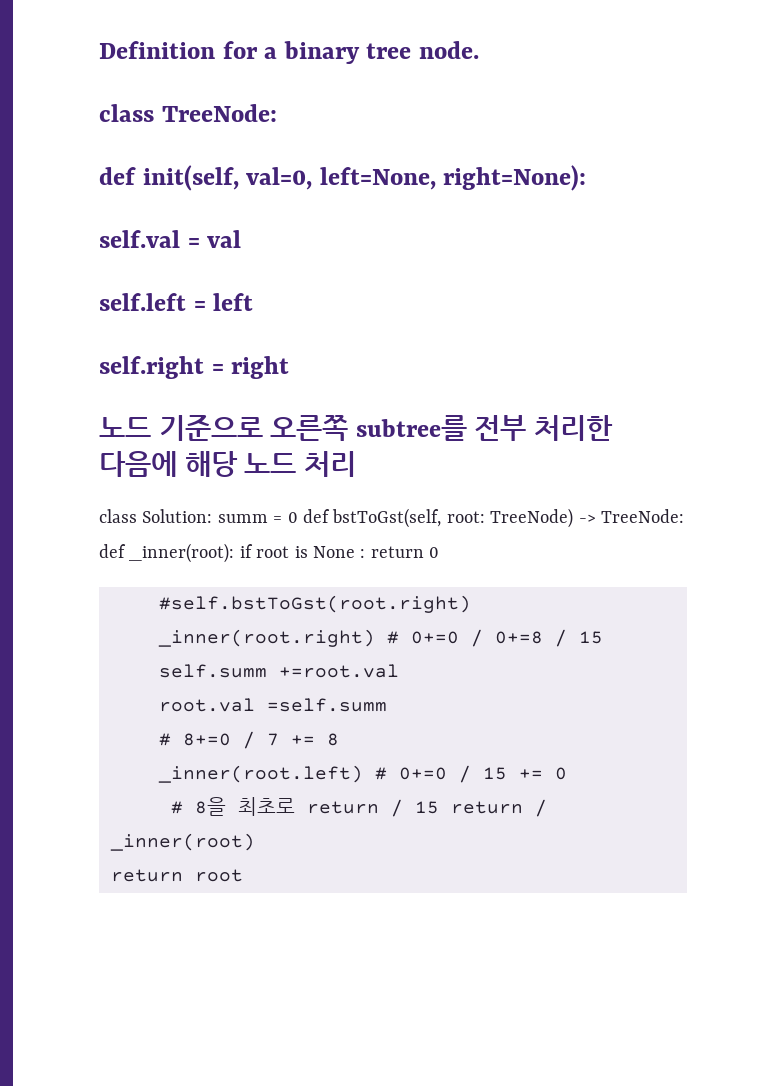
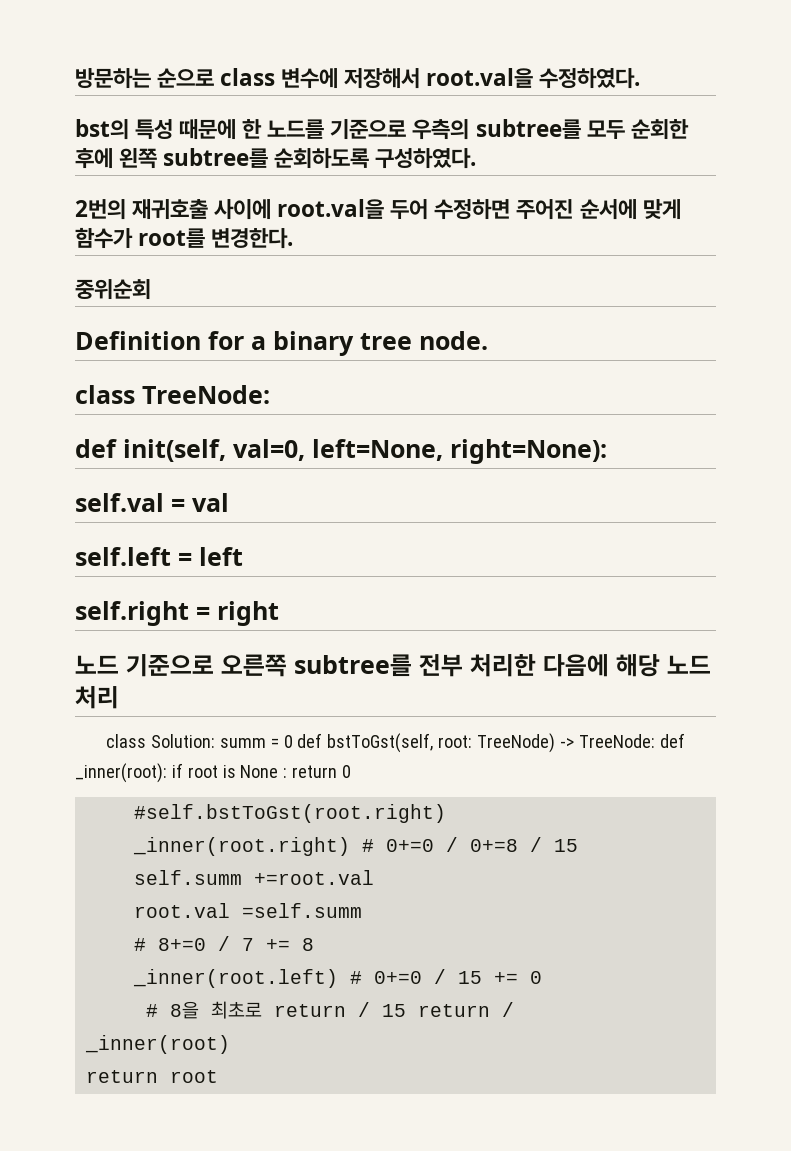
+ 방문하는 순으로 class 변수에 저장해서 root.val을 수정하였다.
+ bst의 특성 때문에 한 노드를 기준으로 우측의 subtree를 모두 순회한 후에 왼쪽 subtree를 순회하도록 구성하였다.
+ 2번의 재귀호출 사이에 root.val을 두어 수정하면 주어진 순서에 맞게 함수가 root를 변경한다.
+ 중위순회

